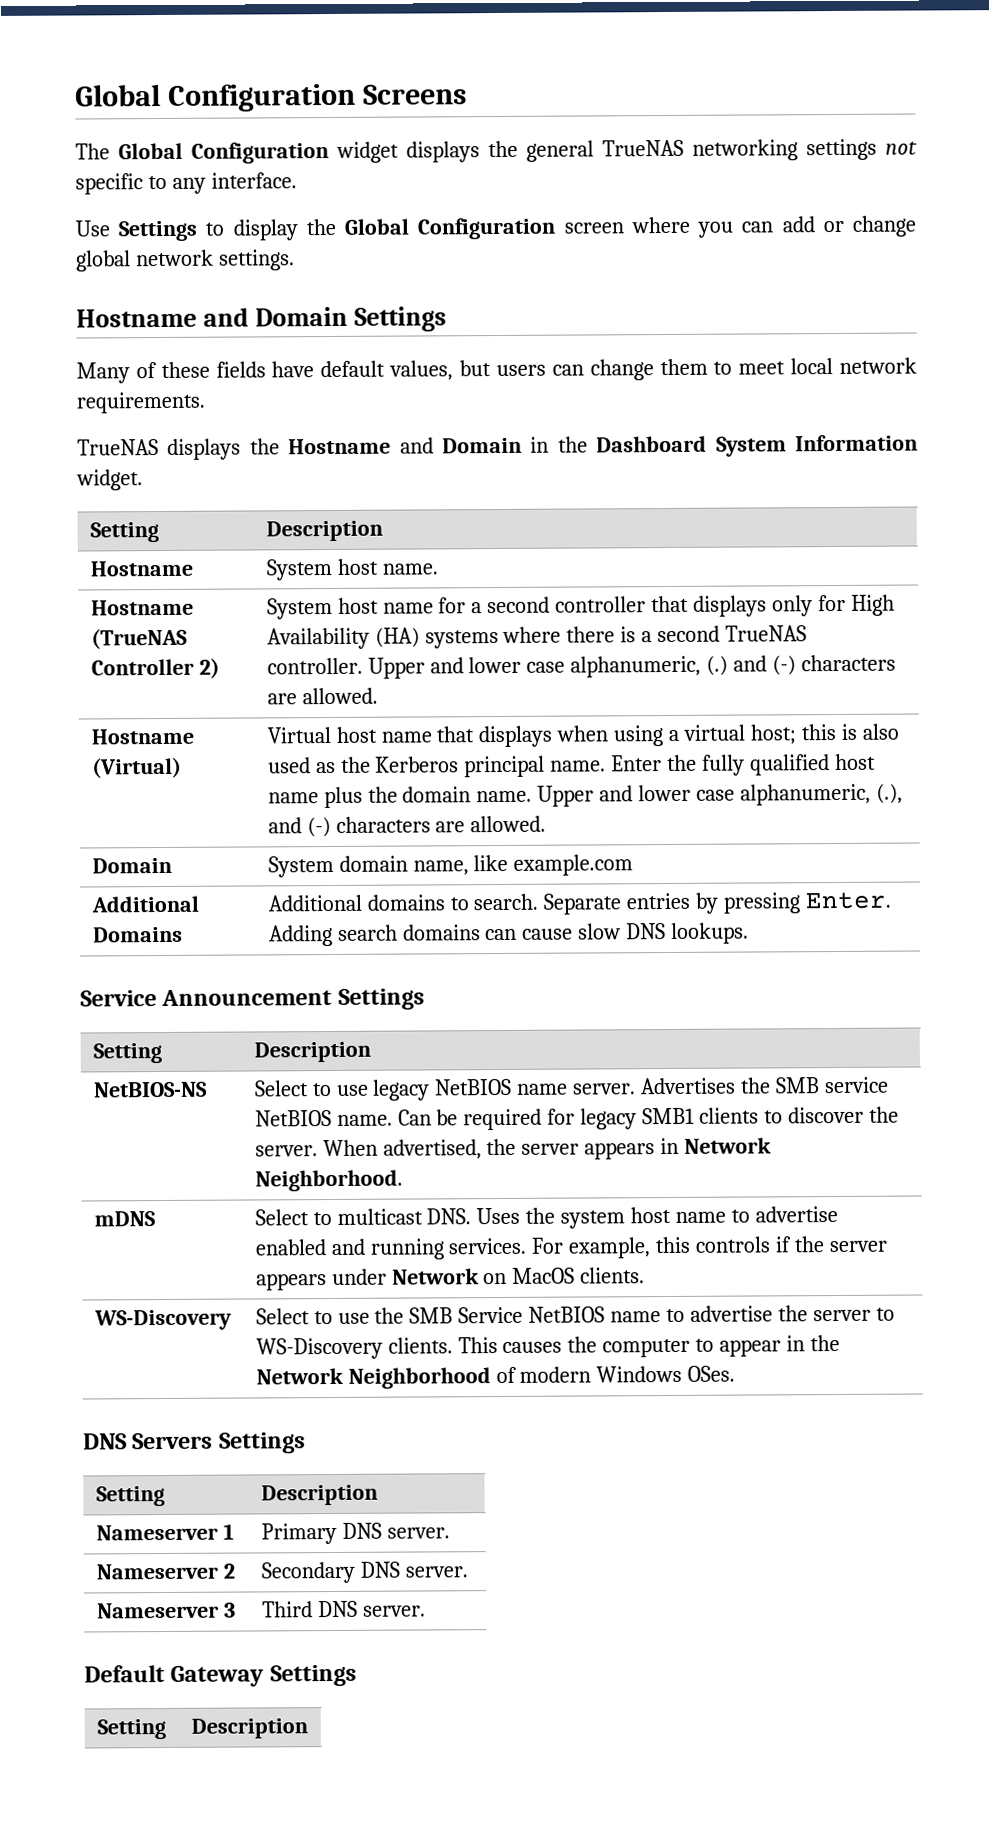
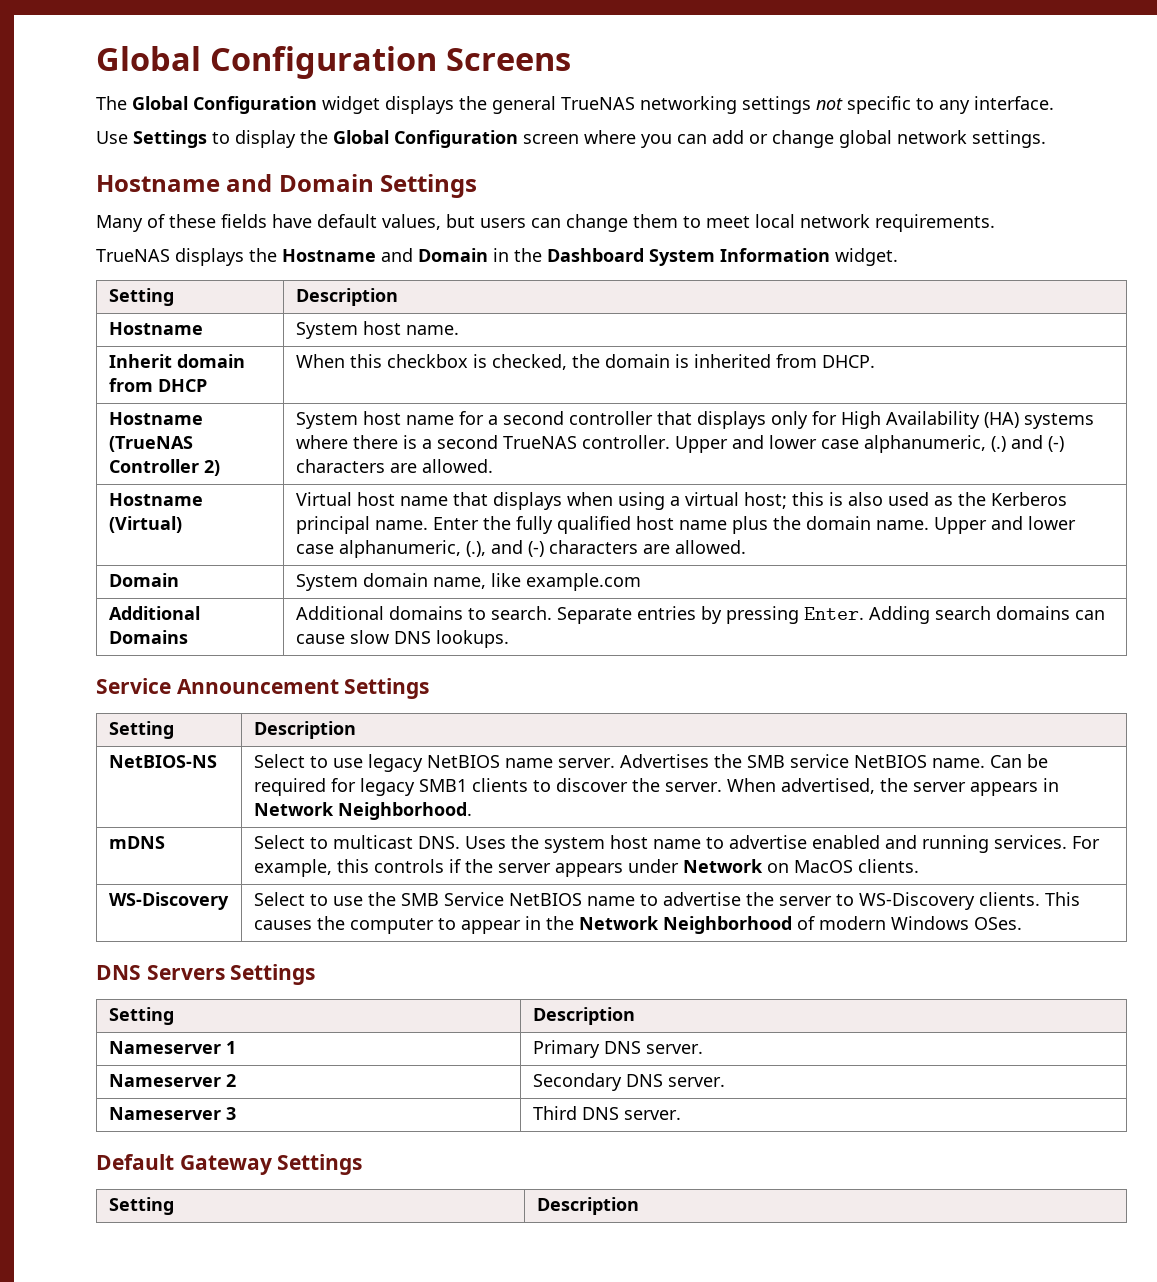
+ Inherit domain from DHCP | When this checkbox is checked, the domain is inherited from DHCP.

